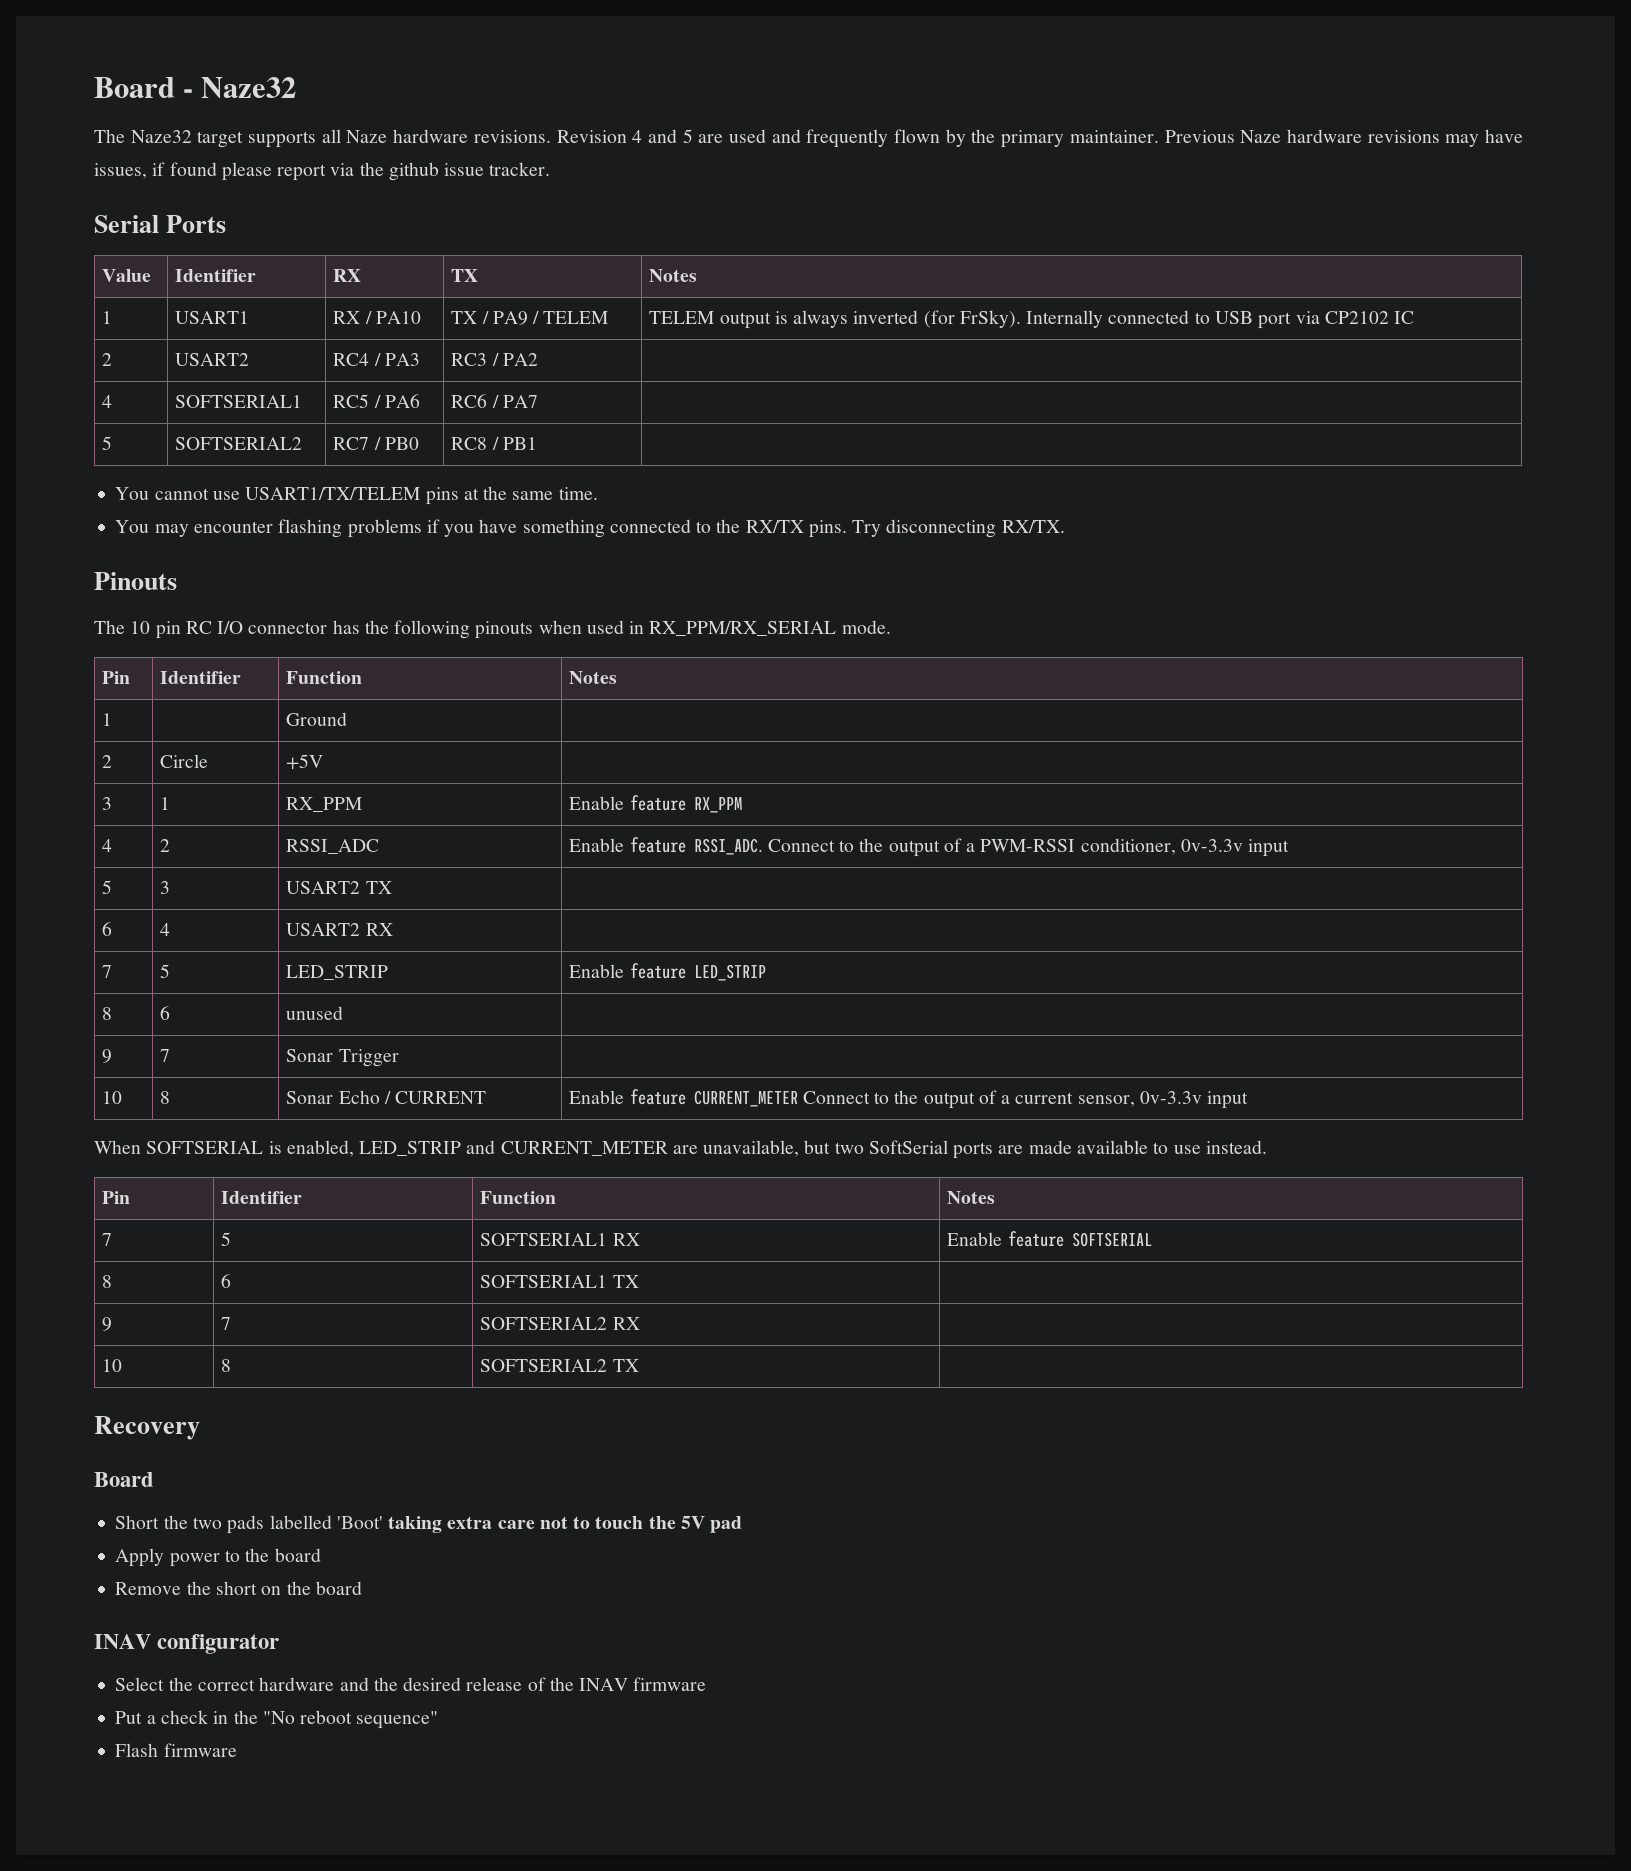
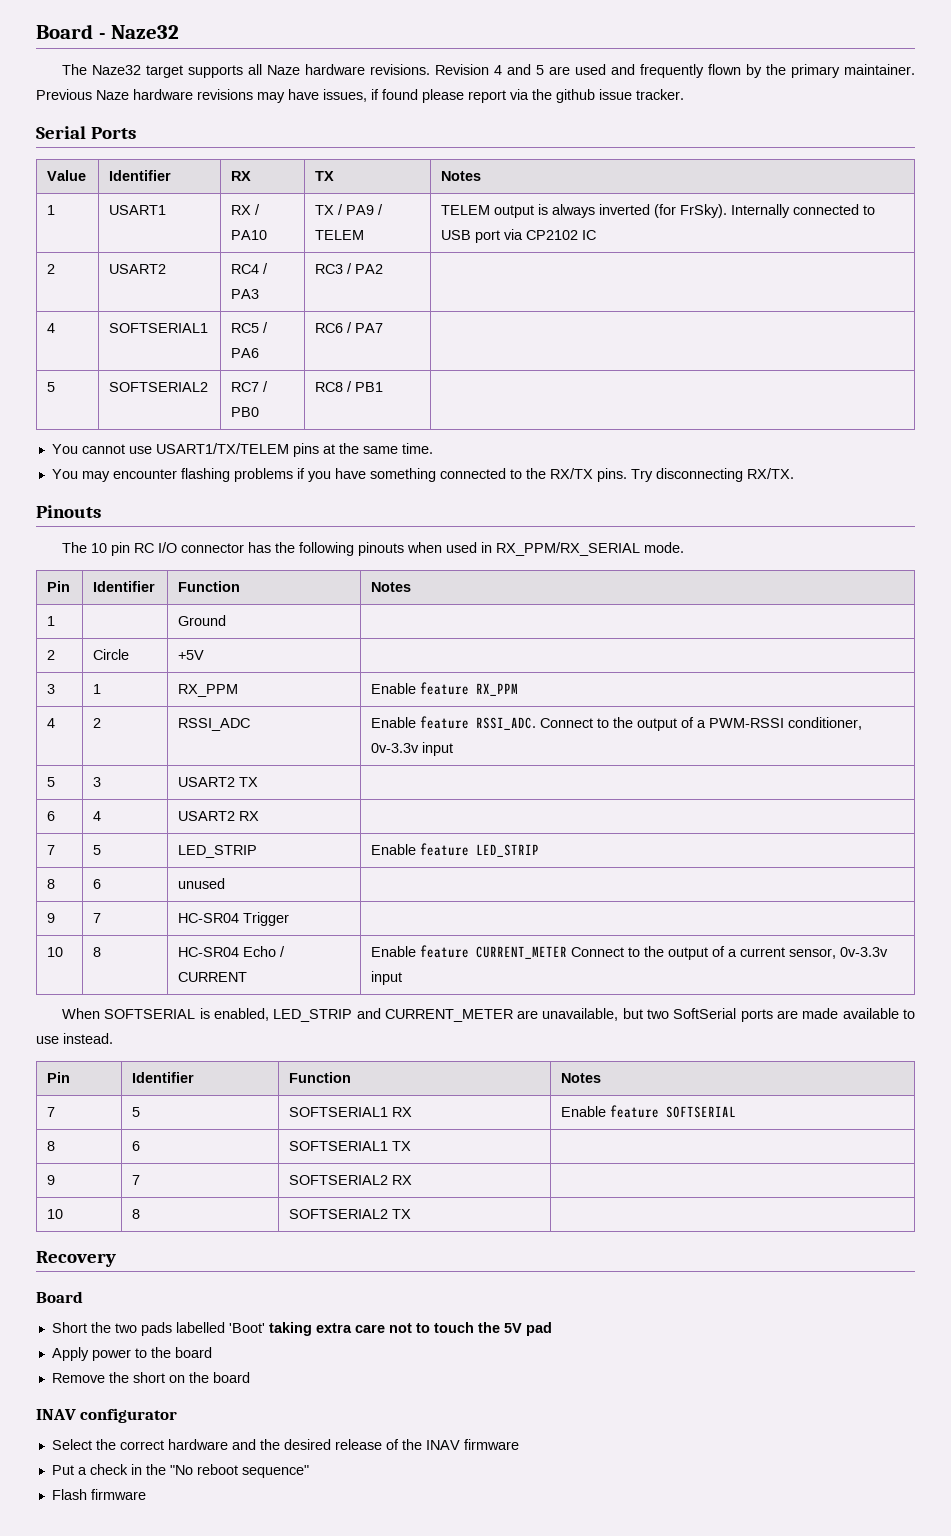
- 9 | 7 | Sonar Trigger |
+ 9 | 7 | HC-SR04 Trigger |
- 10 | 8 | Sonar Echo / CURRENT | Enable feature CURRENT_METER Connect to the output of a current sensor, 0v-3.3v input
+ 10 | 8 | HC-SR04 Echo / CURRENT | Enable feature CURRENT_METER Connect to the output of a current sensor, 0v-3.3v input

